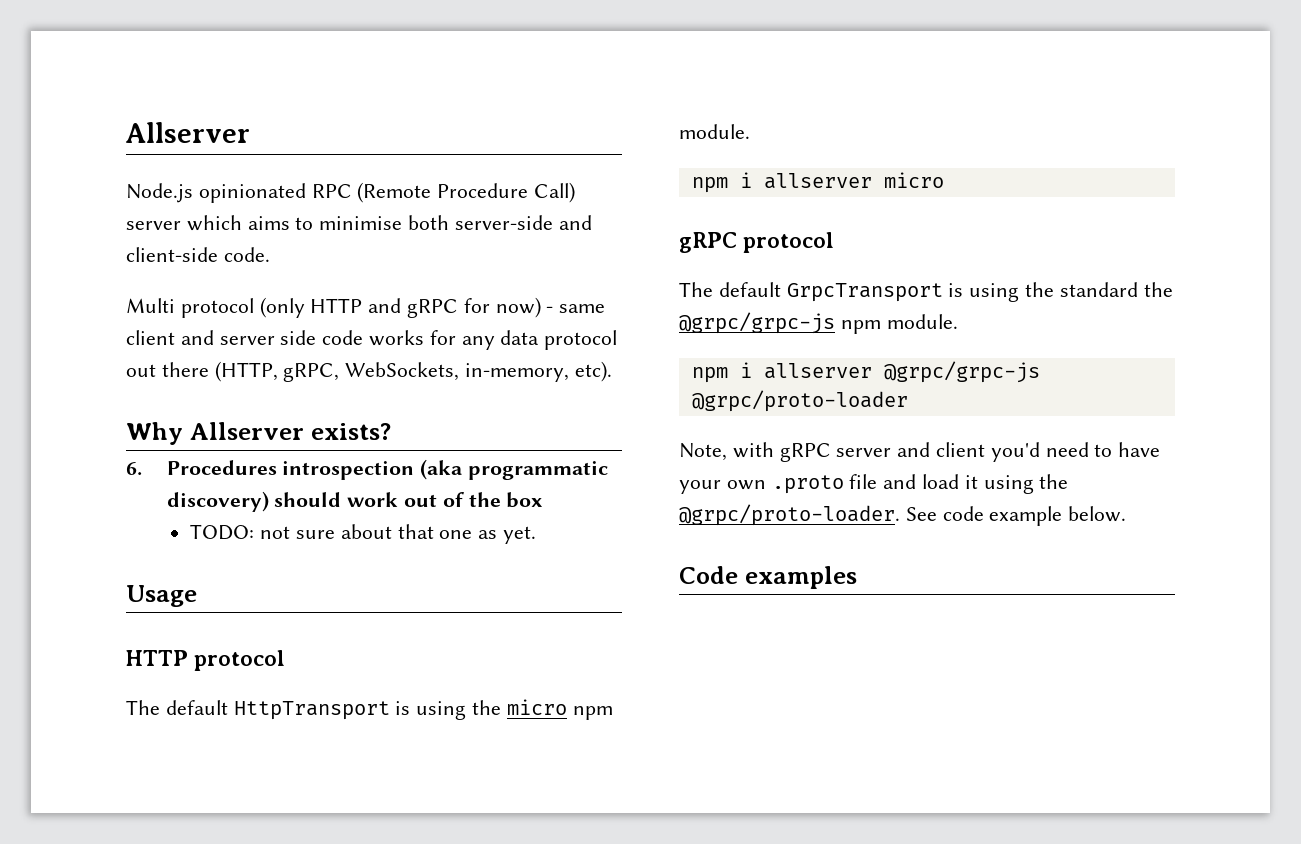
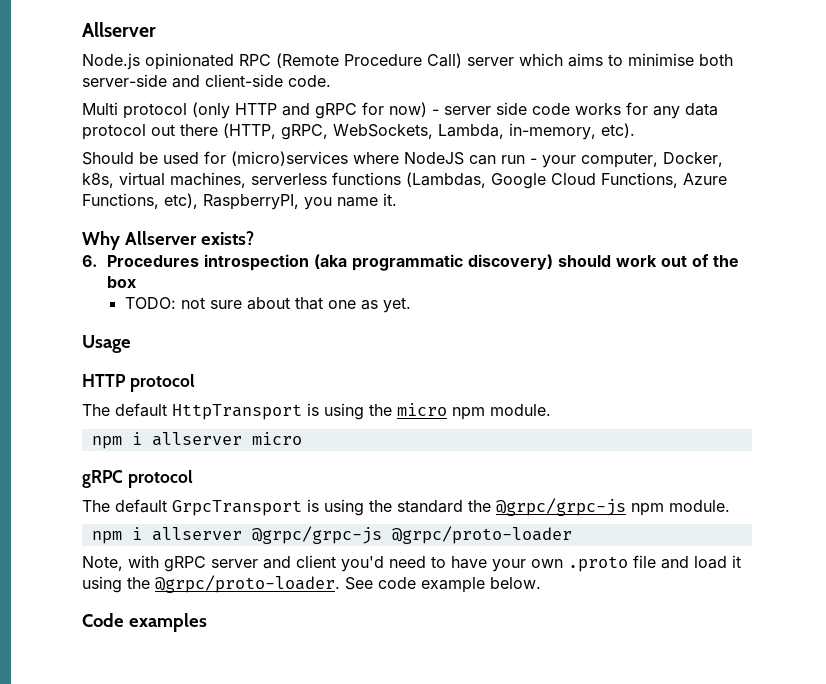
- Multi protocol (only HTTP and gRPC for now) - same client and server side code works for any data protocol out there (HTTP, gRPC, WebSockets, in-memory, etc).
+ Multi protocol (only HTTP and gRPC for now) - server side code works for any data protocol out there (HTTP, gRPC, WebSockets, Lambda, in-memory, etc).
+ Should be used for (micro)services where NodeJS can run - your computer, Docker, k8s, virtual machines, serverless functions (Lambdas, Google Cloud Functions, Azure Functions, etc), RaspberryPI, you name it.

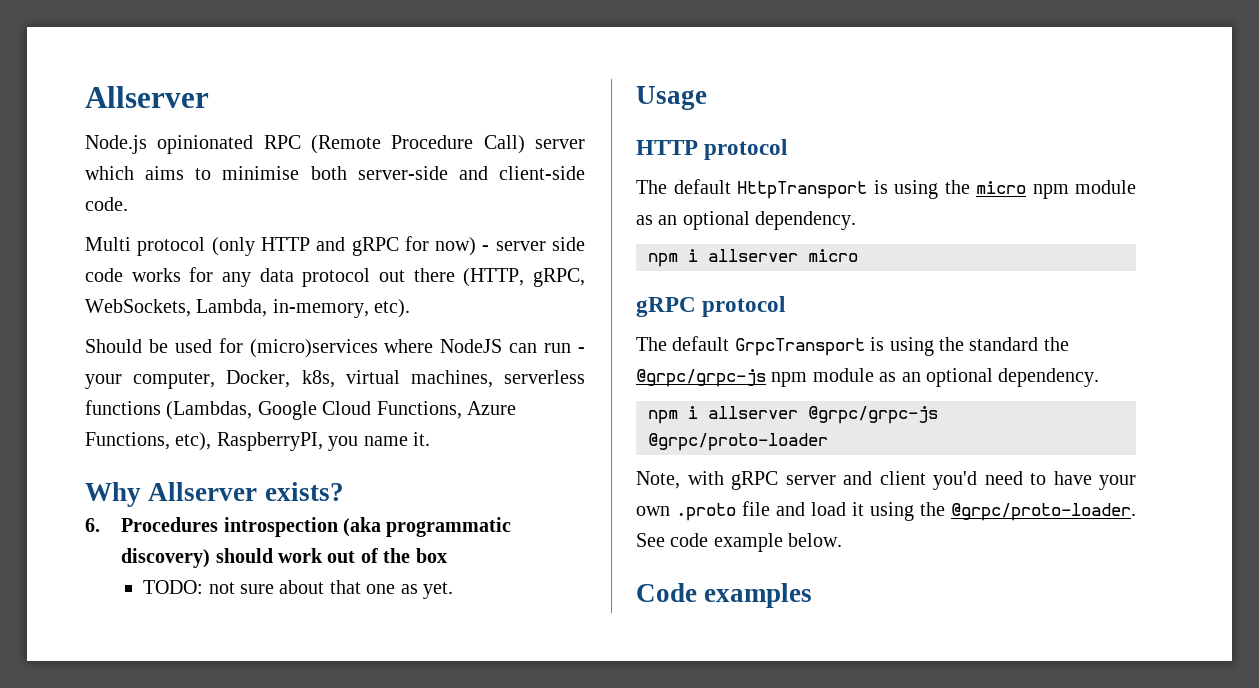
- The default HttpTransport is using the micro npm module.
+ The default HttpTransport is using the micro npm module as an optional dependency.
- The default GrpcTransport is using the standard the @grpc/grpc-js npm module.
+ The default GrpcTransport is using the standard the @grpc/grpc-js npm module as an optional dependency.

